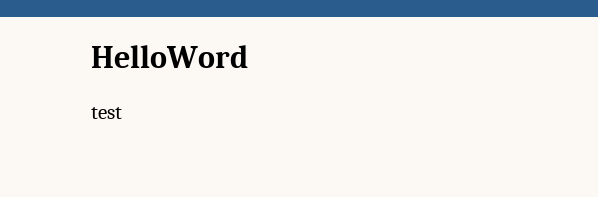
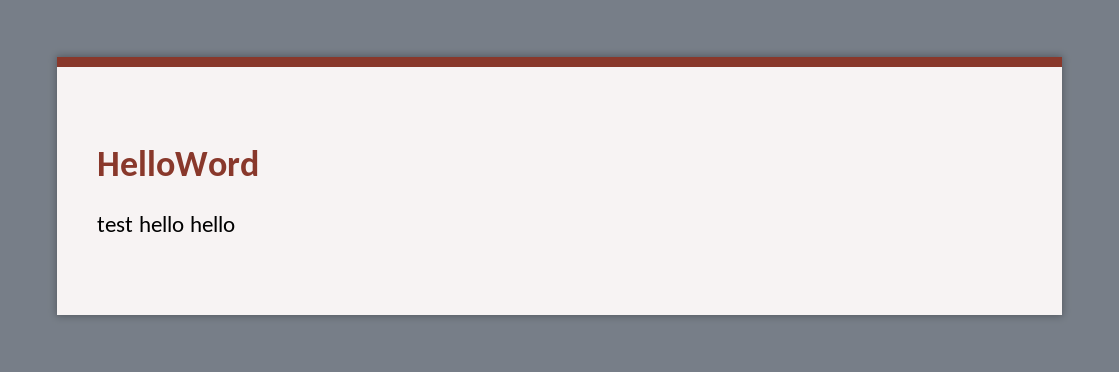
- test
+ test hello hello

